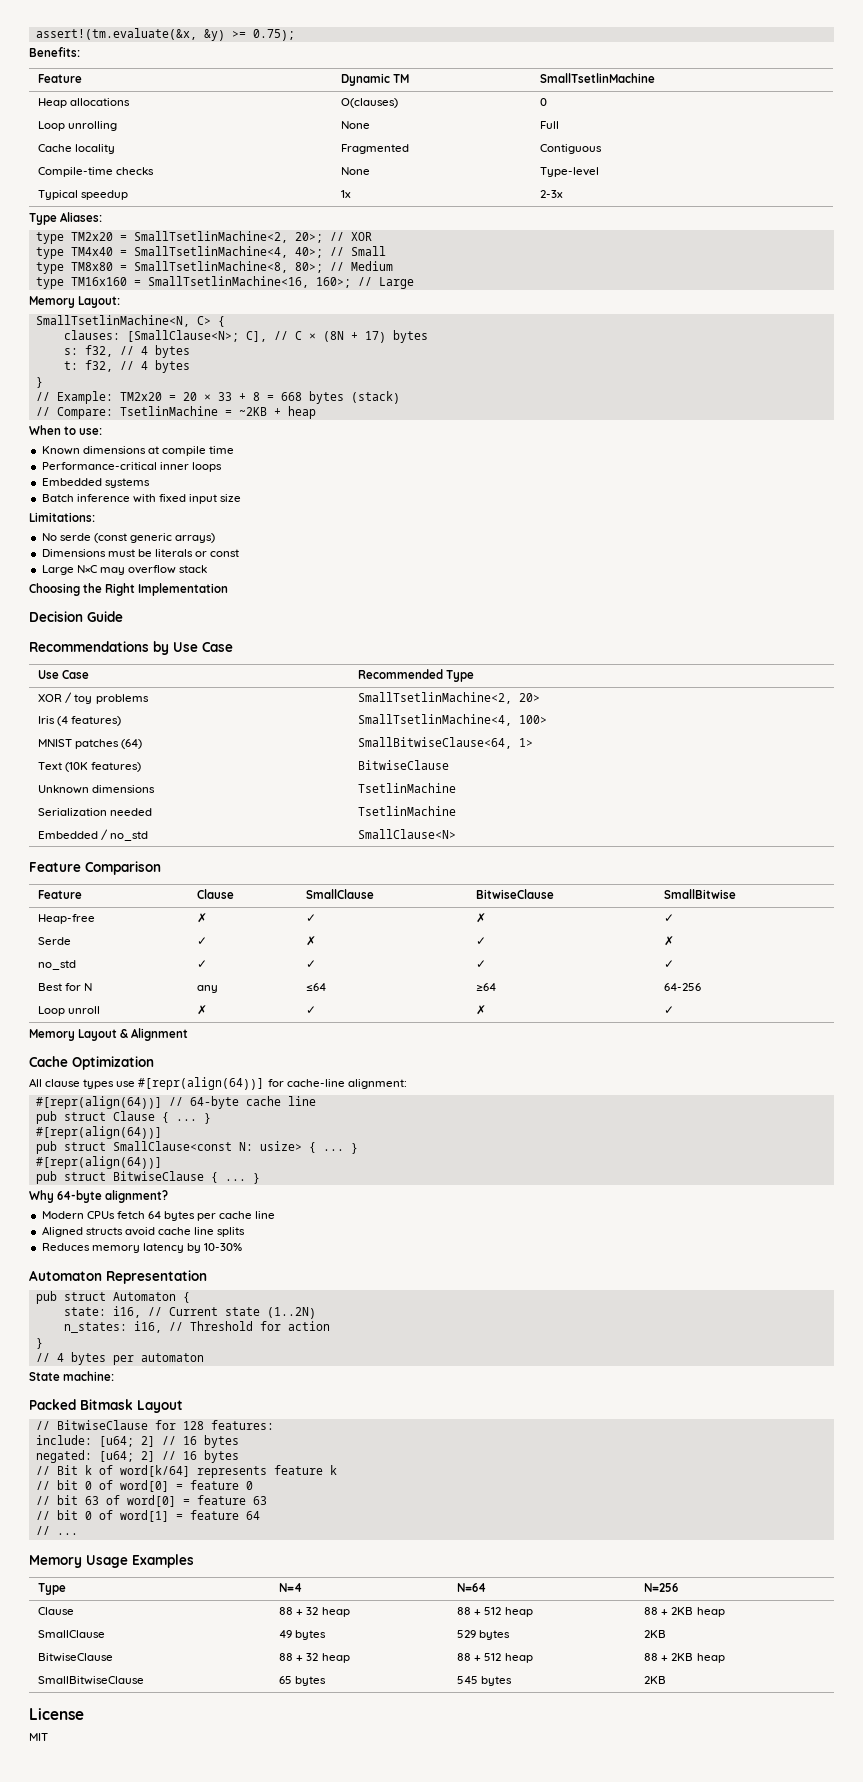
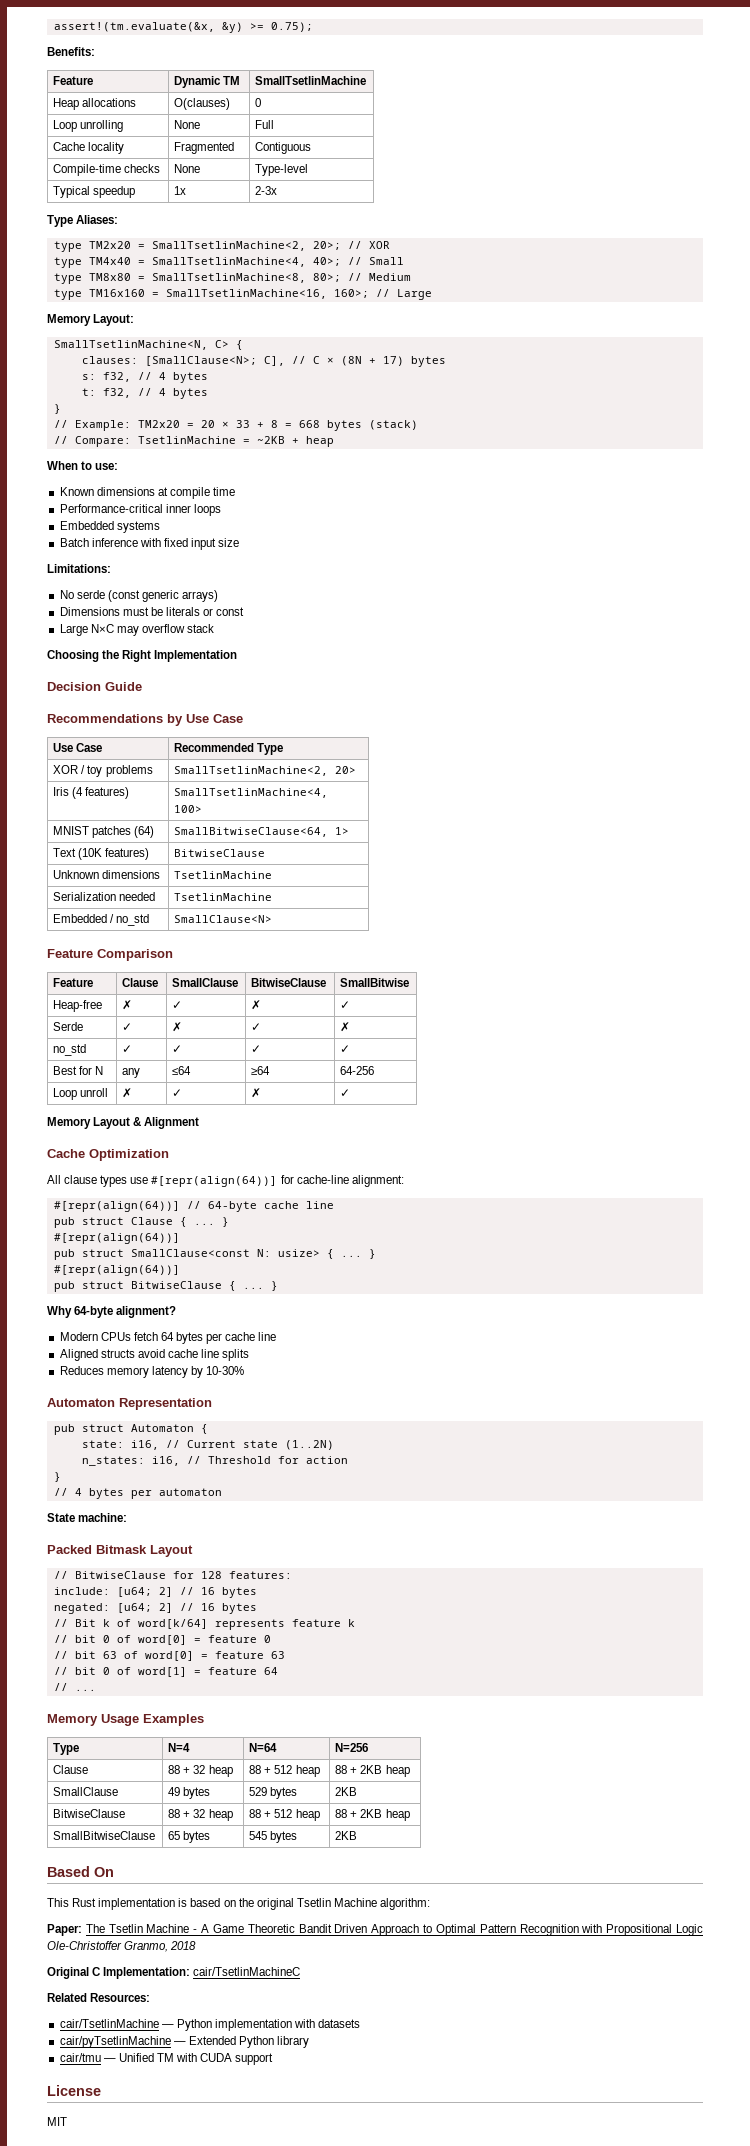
+ Based On
+ This Rust implementation is based on the original Tsetlin Machine algorithm:
+ Paper: The Tsetlin Machine - A Game Theoretic Bandit Driven Approach to Optimal Pattern Recognition with Propositional Logic Ole-Christoffer Granmo, 2018
+ Original C Implementation: cair/TsetlinMachineC
+ Related Resources:
+ cair/TsetlinMachine — Python implementation with datasets
+ cair/pyTsetlinMachine — Extended Python library
+ cair/tmu — Unified TM with CUDA support

